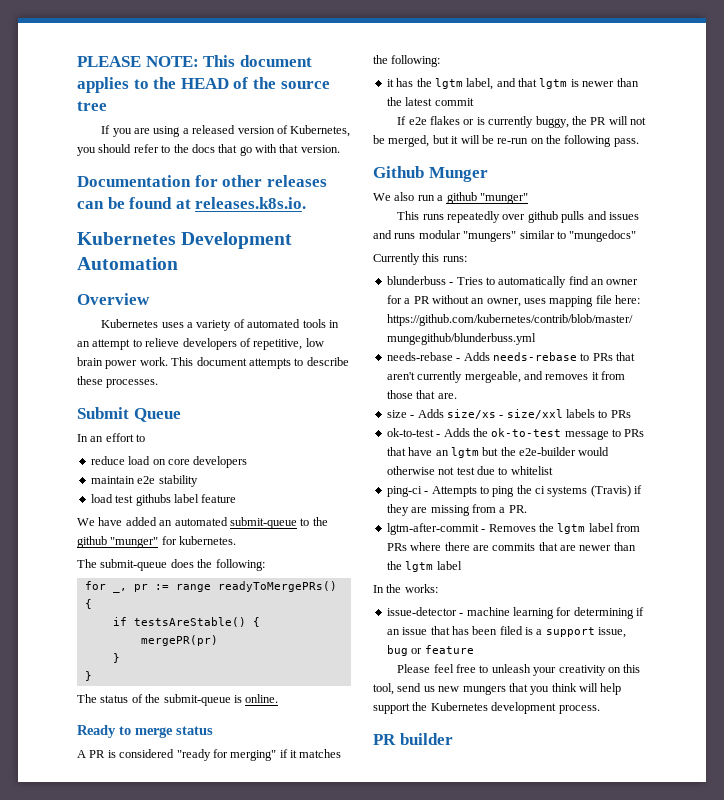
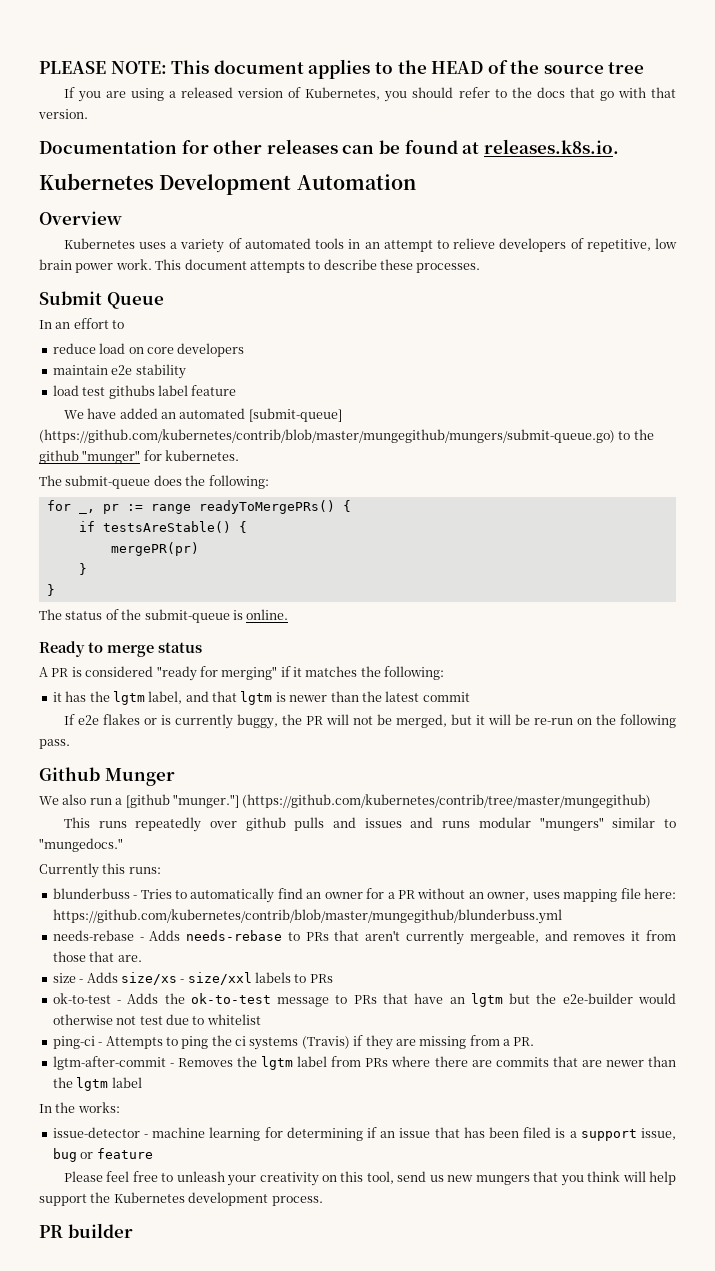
- We have added an automated submit-queue to the github "munger" for kubernetes.
+ We have added an automated [submit-queue] (https://github.com/kubernetes/contrib/blob/master/mungegithub/mungers/submit-queue.go) to the github "munger" for kubernetes.
- We also run a github "munger"
+ We also run a [github "munger."] (https://github.com/kubernetes/contrib/tree/master/mungegithub)
- This runs repeatedly over github pulls and issues and runs modular "mungers" similar to "mungedocs"
+ This runs repeatedly over github pulls and issues and runs modular "mungers" similar to "mungedocs."

